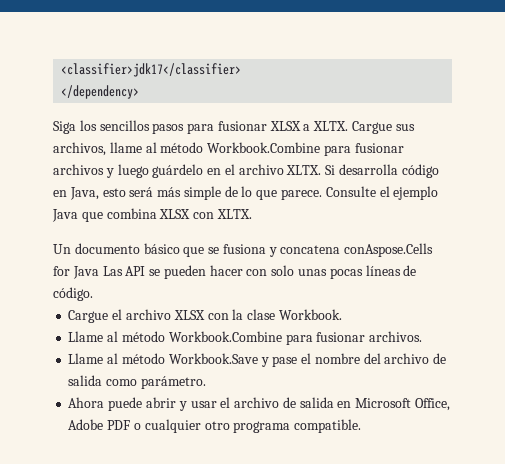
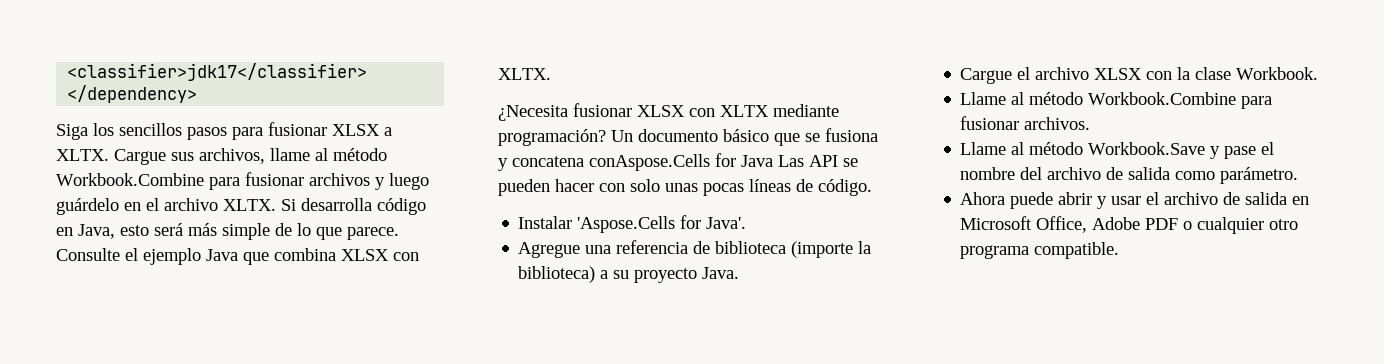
+ ¿Necesita fusionar XLSX con XLTX mediante programación?
+ Instalar 'Aspose.Cells for Java'.
+ Agregue una referencia de biblioteca (importe la biblioteca) a su proyecto Java.

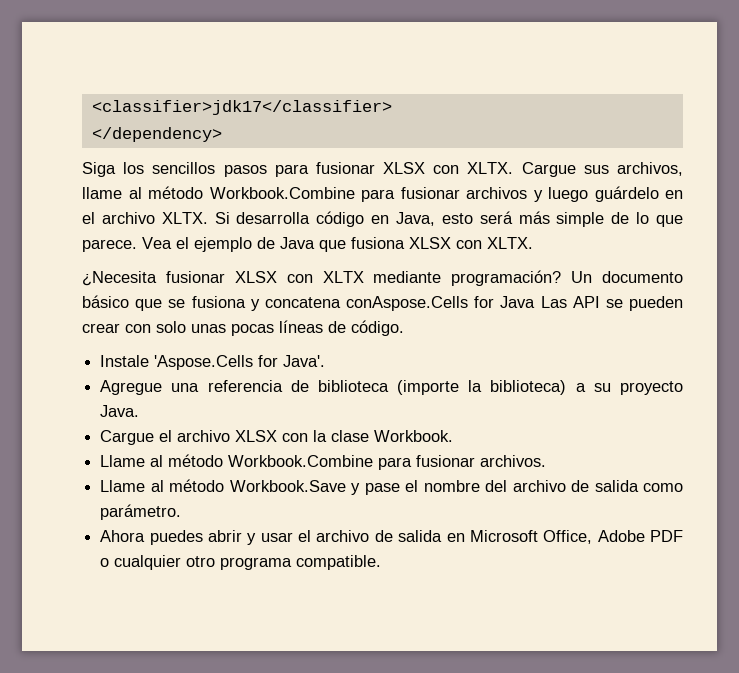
- Siga los sencillos pasos para fusionar XLSX a XLTX.
+ Siga los sencillos pasos para fusionar XLSX con XLTX.
- Consulte el ejemplo Java que combina XLSX con XLTX.
+ Vea el ejemplo de Java que fusiona XLSX con XLTX.
- Un documento básico que se fusiona y concatena conAspose.Cells for Java Las API se pueden hacer con solo unas pocas líneas de código.
+ Un documento básico que se fusiona y concatena conAspose.Cells for Java Las API se pueden crear con solo unas pocas líneas de código.
- Instalar 'Aspose.Cells for Java'.
+ Instale 'Aspose.Cells for Java'.
- Ahora puede abrir y usar el archivo de salida en Microsoft Office, Adobe PDF o cualquier otro programa compatible.
+ Ahora puedes abrir y usar el archivo de salida en Microsoft Office, Adobe PDF o cualquier otro programa compatible.

